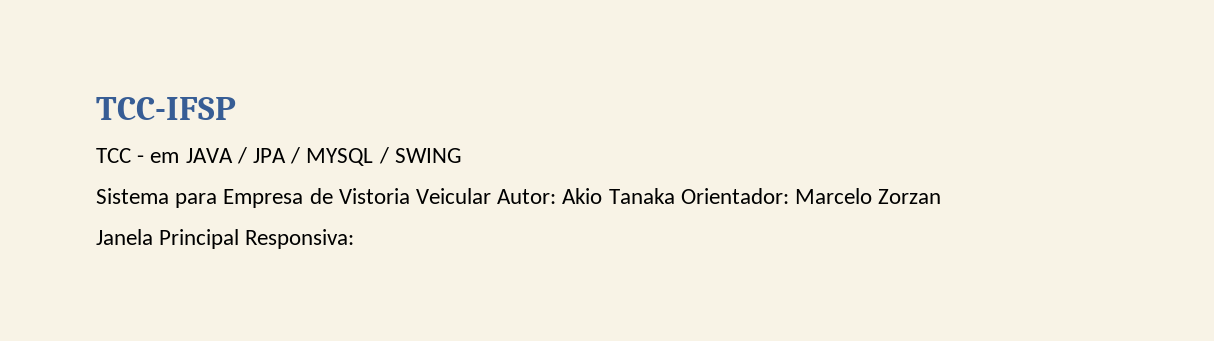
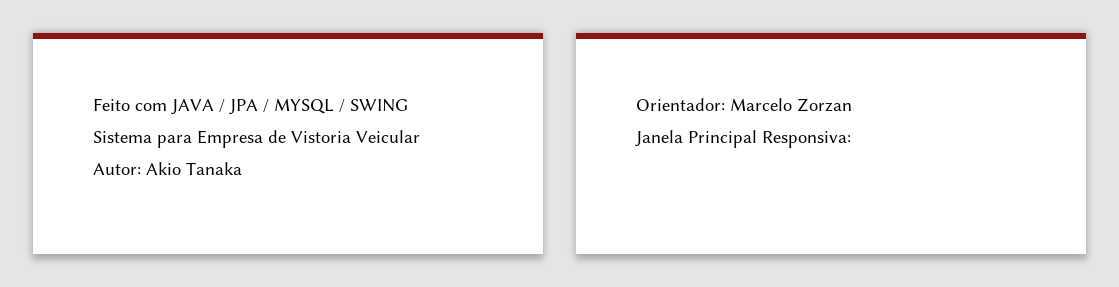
- TCC-IFSP
- TCC - em JAVA / JPA / MYSQL / SWING
+ Feito com JAVA / JPA / MYSQL / SWING
- Sistema para Empresa de Vistoria Veicular Autor: Akio Tanaka Orientador: Marcelo Zorzan
+ Sistema para Empresa de Vistoria Veicular
+ Autor: Akio Tanaka
+ Orientador: Marcelo Zorzan

